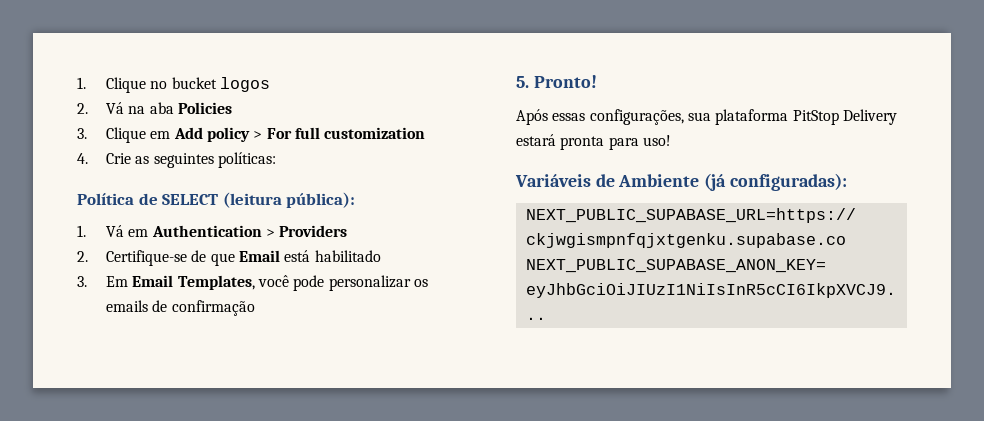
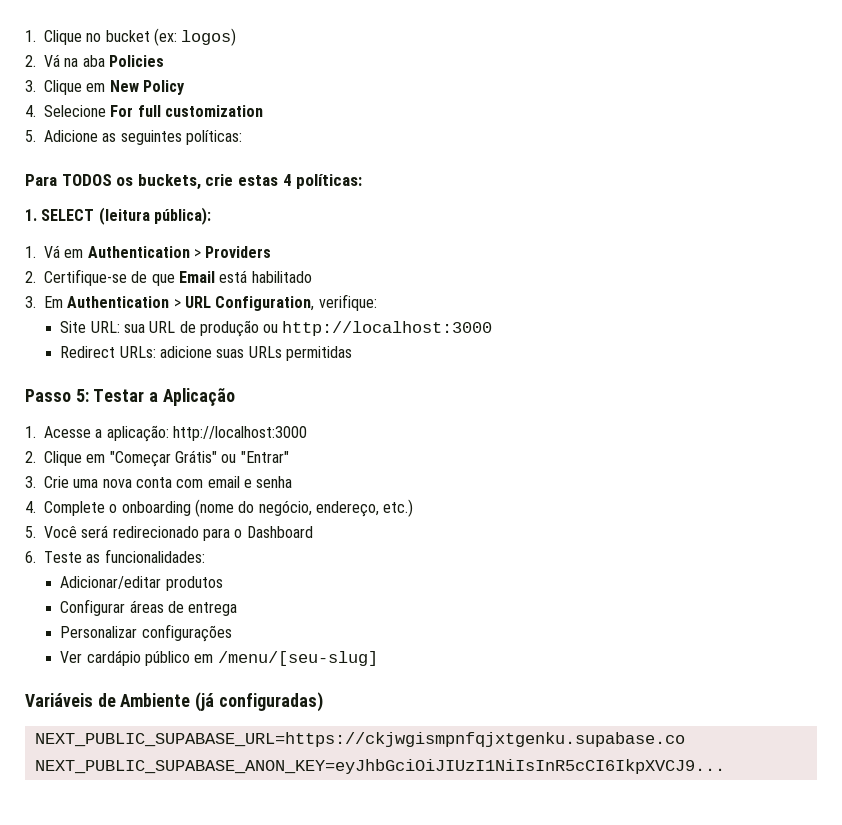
- 1. Clique no bucket logos
+ 1. Clique no bucket (ex: logos)
- 3. Clique em Add policy > For full customization
+ 3. Clique em New Policy
+ 4. Selecione For full customization
- 4. Crie as seguintes políticas:
+ 5. Adicione as seguintes políticas:
- Política de SELECT (leitura pública):
+ Para TODOS os buckets, crie estas 4 políticas:
+ 1. SELECT (leitura pública):
- 3. Em Email Templates, você pode personalizar os emails de confirmação
- 5. Pronto!
- Após essas configurações, sua plataforma PitStop Delivery estará pronta para uso!
+ 3. Em Authentication > URL Configuration, verifique:
+ Site URL: sua URL de produção ou http://localhost:3000
+ Redirect URLs: adicione suas URLs permitidas
+ Passo 5: Testar a Aplicação
+ 1. Acesse a aplicação: http://localhost:3000
+ 2. Clique em "Começar Grátis" ou "Entrar"
+ 3. Crie uma nova conta com email e senha
+ 4. Complete o onboarding (nome do negócio, endereço, etc.)
+ 5. Você será redirecionado para o Dashboard
+ 6. Teste as funcionalidades:
+ Adicionar/editar produtos
+ Configurar áreas de entrega
+ Personalizar configurações
+ Ver cardápio público em /menu/[seu-slug]
- Variáveis de Ambiente (já configuradas):
+ Variáveis de Ambiente (já configuradas)

